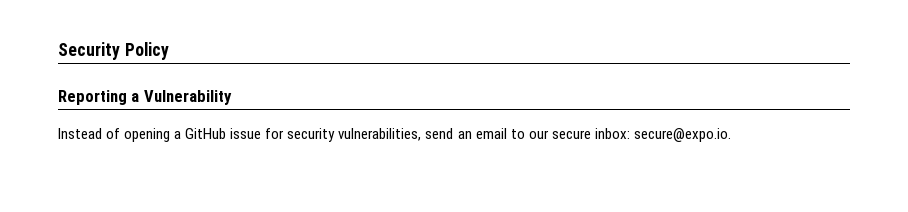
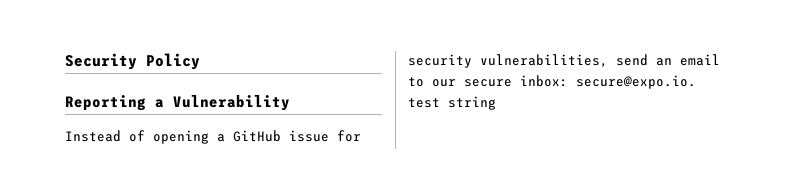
- Instead of opening a GitHub issue for security vulnerabilities, send an email to our secure inbox: secure@expo.io.
+ Instead of opening a GitHub issue for security vulnerabilities, send an email to our secure inbox: secure@expo.io. test string

